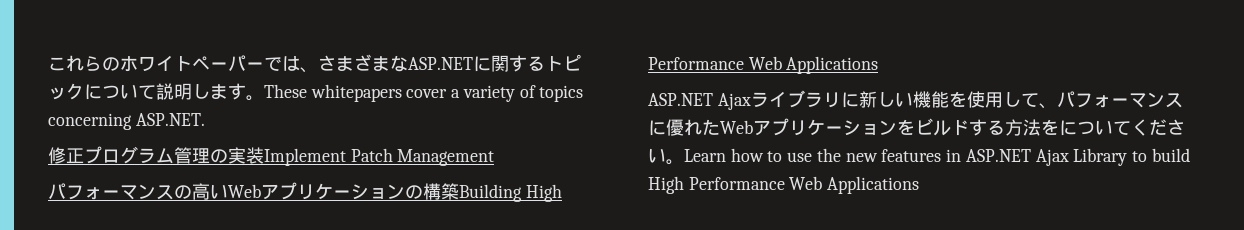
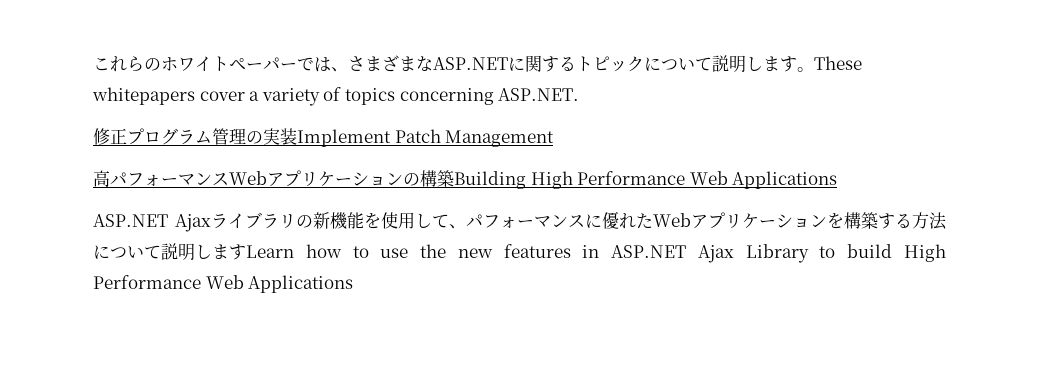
- パフォーマンスの高いWebアプリケーションの構築Building High Performance Web Applications
+ 高パフォーマンスWebアプリケーションの構築Building High Performance Web Applications
- ASP.NET Ajaxライブラリに新しい機能を使用して、パフォーマンスに優れたWebアプリケーションをビルドする方法をについてください。Learn how to use the new features in ASP.NET Ajax Library to build High Performance Web Applications
+ ASP.NET Ajaxライブラリの新機能を使用して、パフォーマンスに優れたWebアプリケーションを構築する方法について説明しますLearn how to use the new features in ASP.NET Ajax Library to build High Performance Web Applications

